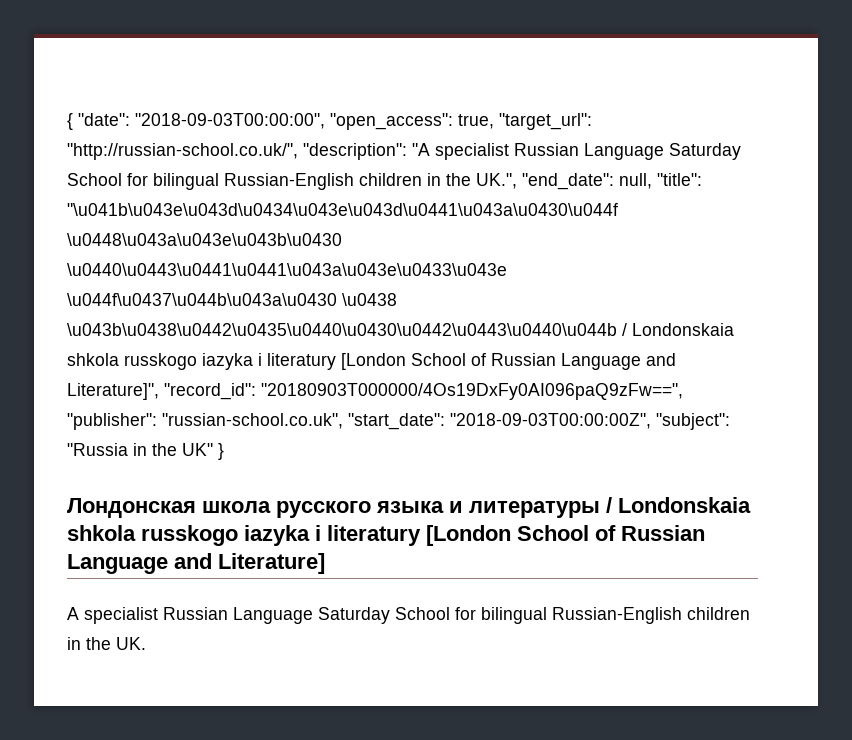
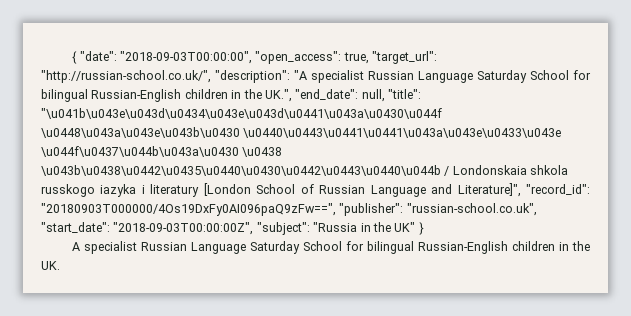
- Лондонская школа русского языка и литературы / Londonskaia shkola russkogo iazyka i literatury [London School of Russian Language and Literature]

